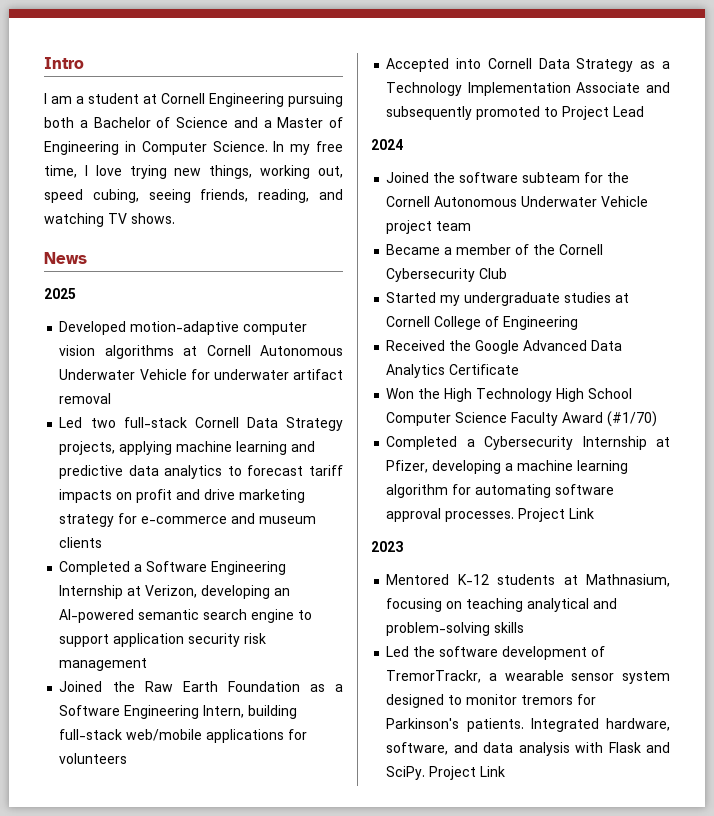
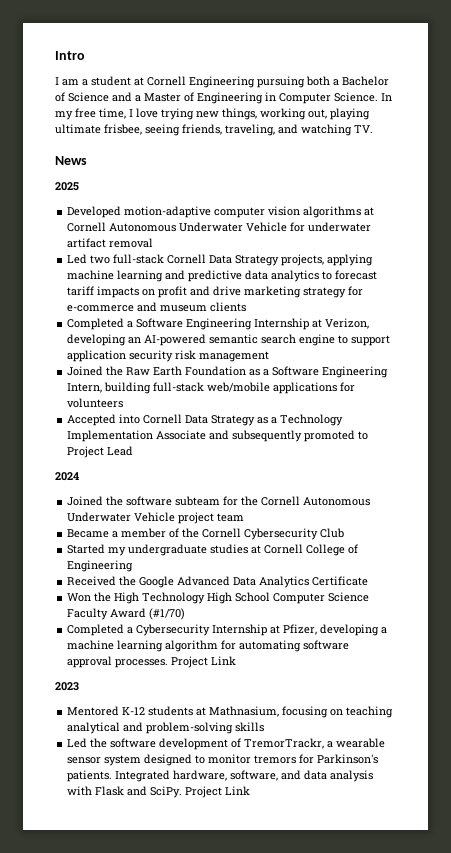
- In my free time, I love trying new things, working out, speed cubing, seeing friends, reading, and watching TV shows.
+ In my free time, I love trying new things, working out, playing ultimate frisbee, seeing friends, traveling, and watching TV.

